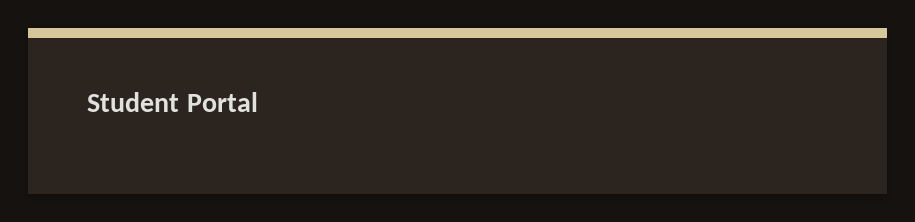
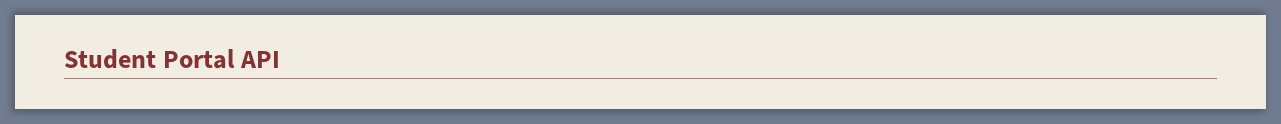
- Student Portal
+ Student Portal API

